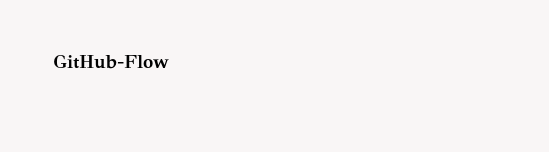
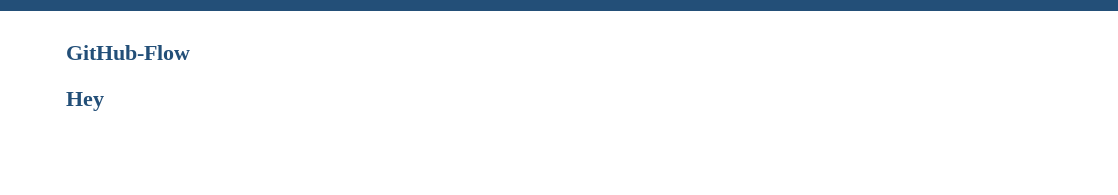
+ Hey

